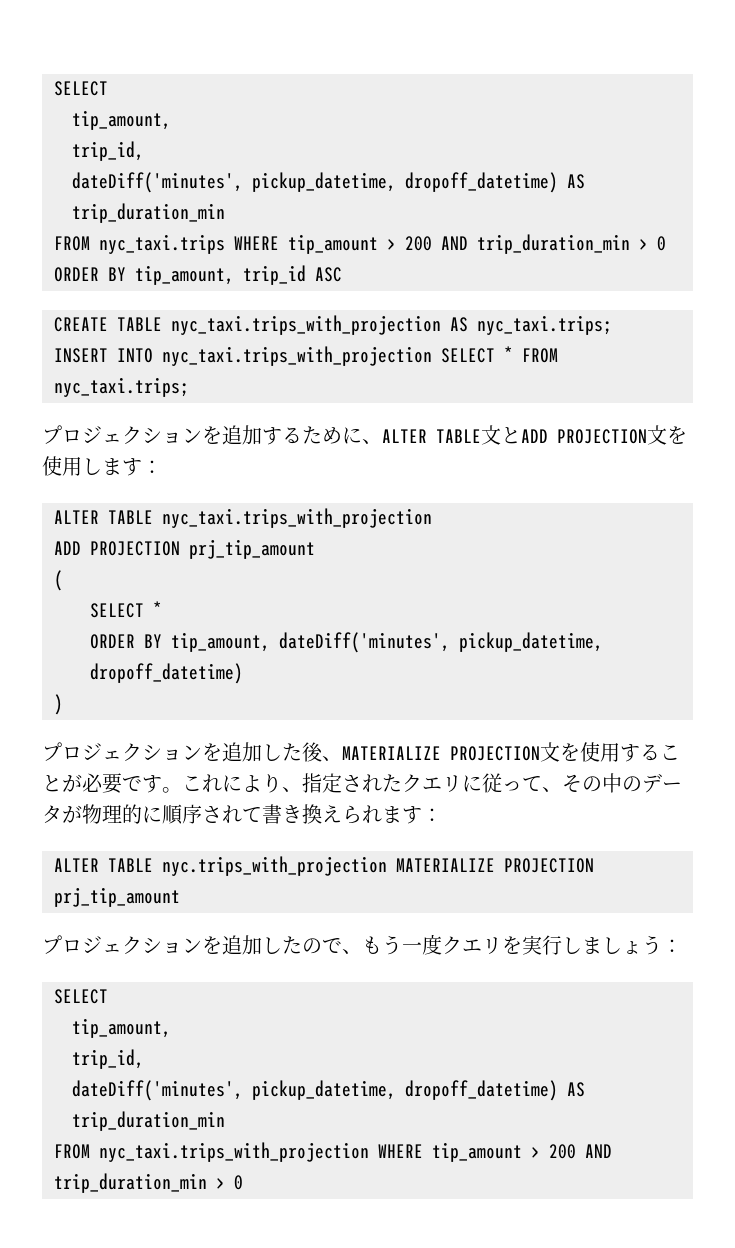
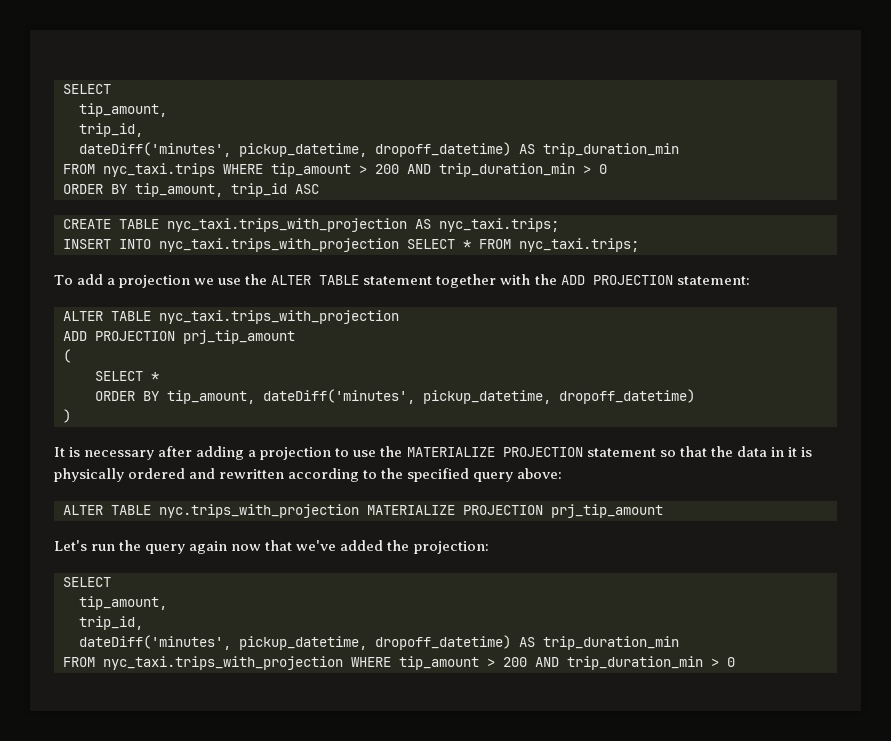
- プロジェクションを追加するために、ALTER TABLE文とADD PROJECTION文を使用します：
+ To add a projection we use the ALTER TABLE statement together with the ADD PROJECTION statement:
- プロジェクションを追加した後、MATERIALIZE PROJECTION文を使用することが必要です。これにより、指定されたクエリに従って、その中のデータが物理的に順序されて書き換えられます：
+ It is necessary after adding a projection to use the MATERIALIZE PROJECTION statement so that the data in it is physically ordered and rewritten according to the specified query above:
- プロジェクションを追加したので、もう一度クエリを実行しましょう：
+ Let's run the query again now that we've added the projection:

